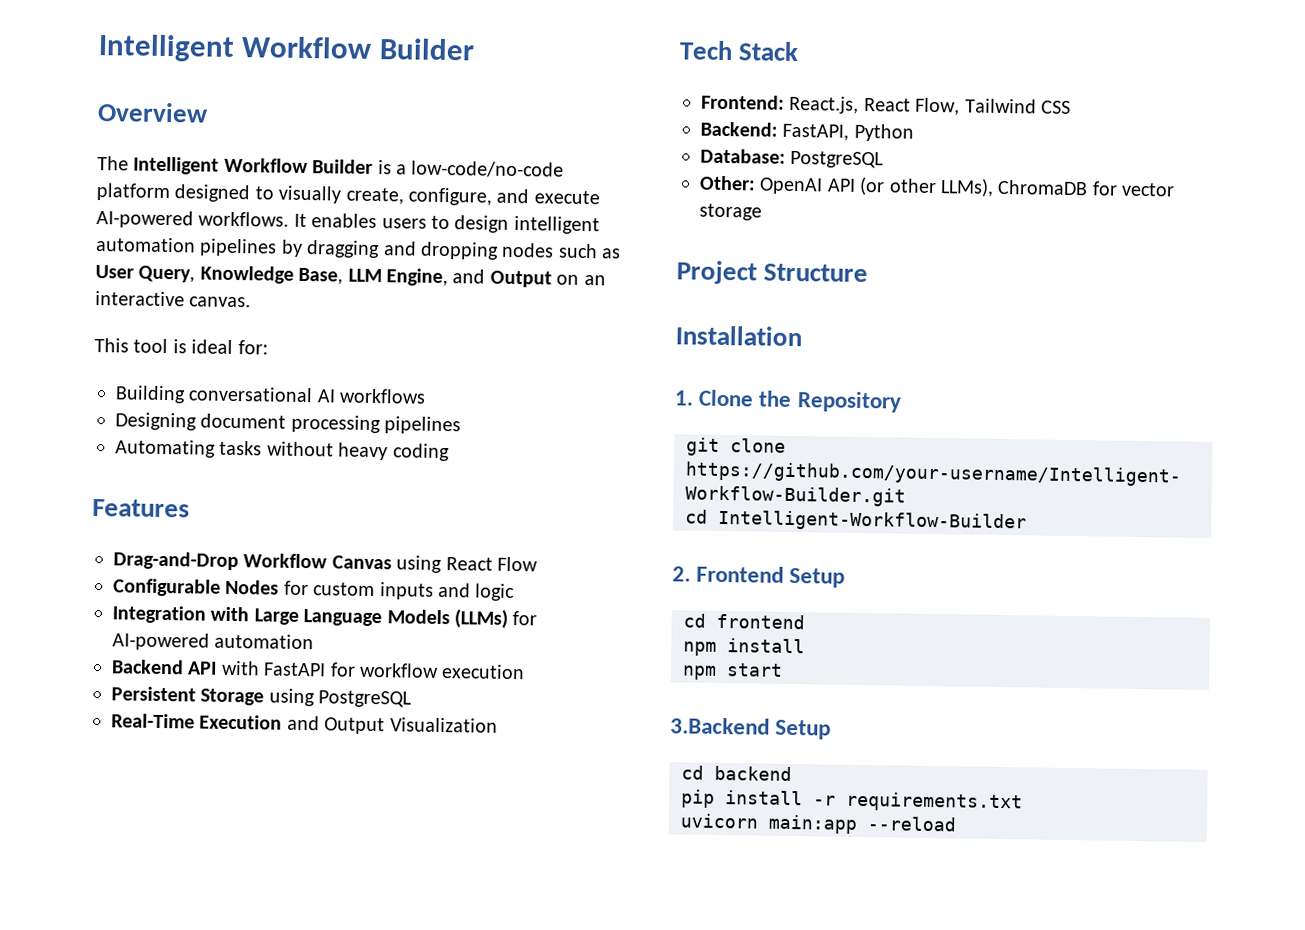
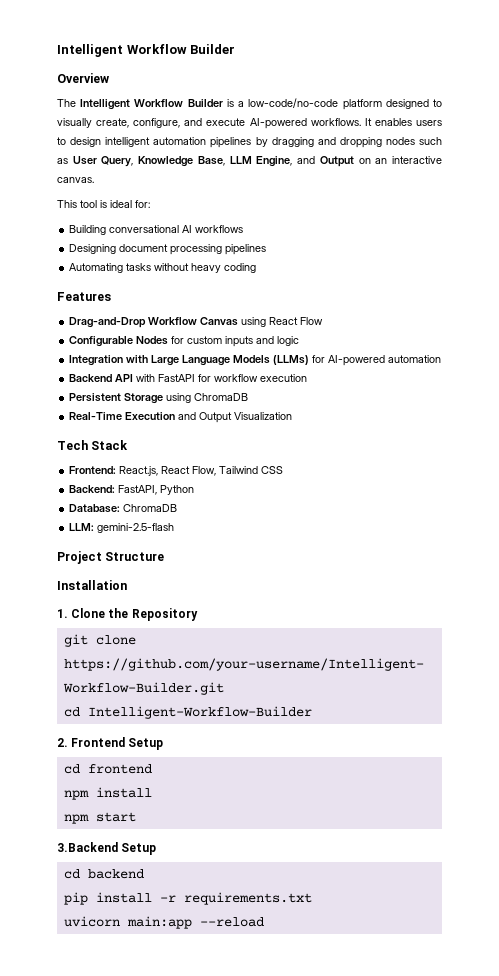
- Persistent Storage using PostgreSQL
+ Persistent Storage using ChromaDB
- Database: PostgreSQL
- Other: OpenAI API (or other LLMs), ChromaDB for vector storage
+ Database: ChromaDB
+ LLM: gemini-2.5-flash

